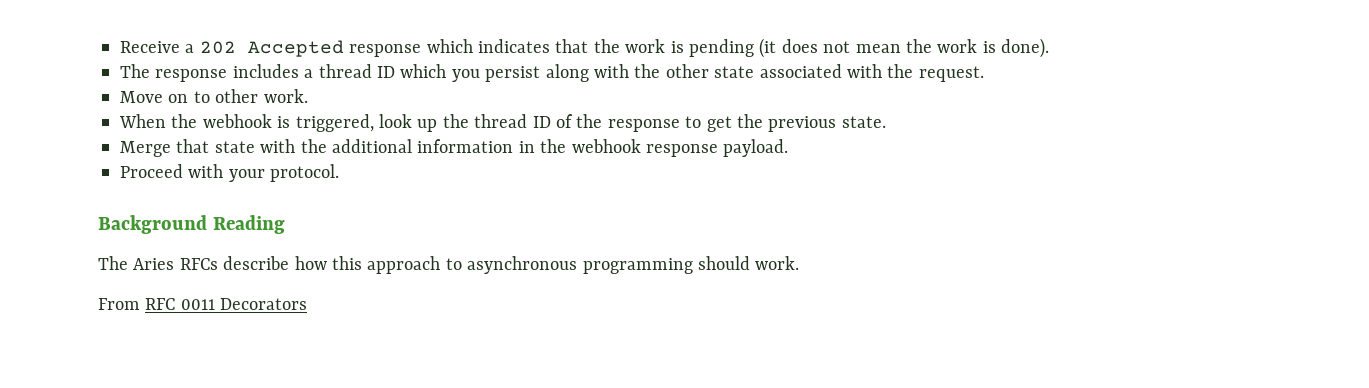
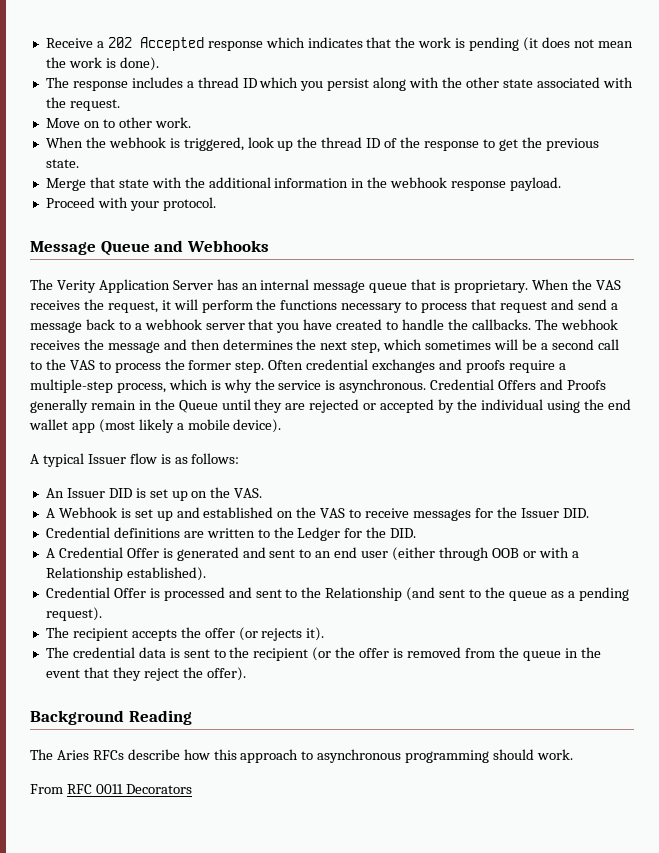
+ Message Queue and Webhooks
+ The Verity Application Server has an internal message queue that is proprietary. When the VAS receives the request, it will perform the functions necessary to process that request and send a message back to a webhook server that you have created to handle the callbacks. The webhook receives the message and then determines the next step, which sometimes will be a second call to the VAS to process the former step. Often credential exchanges and proofs require a multiple-step process, which is why the service is asynchronous. Credential Offers and Proofs generally remain in the Queue until they are rejected or accepted by the individual using the end wallet app (most likely a mobile device).
+ A typical Issuer flow is as follows:
+ An Issuer DID is set up on the VAS.
+ A Webhook is set up and established on the VAS to receive messages for the Issuer DID.
+ Credential definitions are written to the Ledger for the DID.
+ A Credential Offer is generated and sent to an end user (either through OOB or with a Relationship established).
+ Credential Offer is processed and sent to the Relationship (and sent to the queue as a pending request).
+ The recipient accepts the offer (or rejects it).
+ The credential data is sent to the recipient (or the offer is removed from the queue in the event that they reject the offer).

